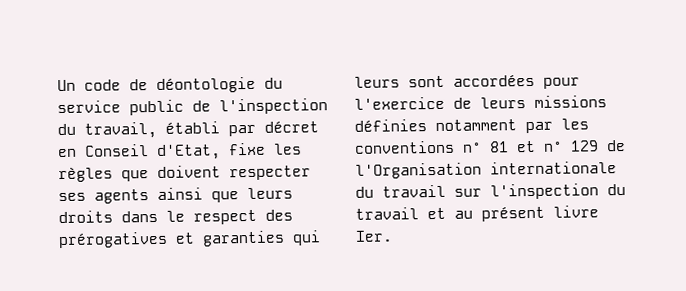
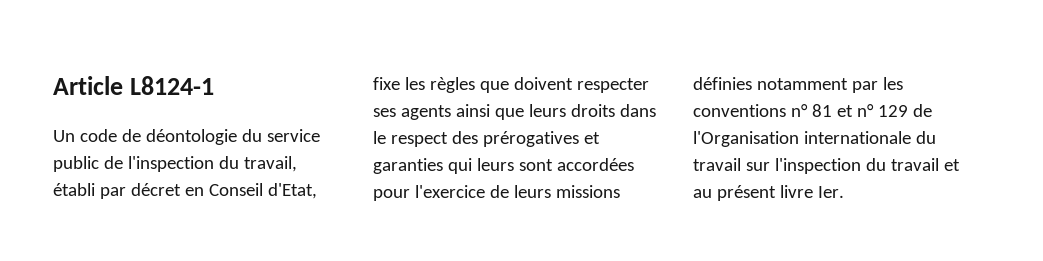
+ Article L8124-1

